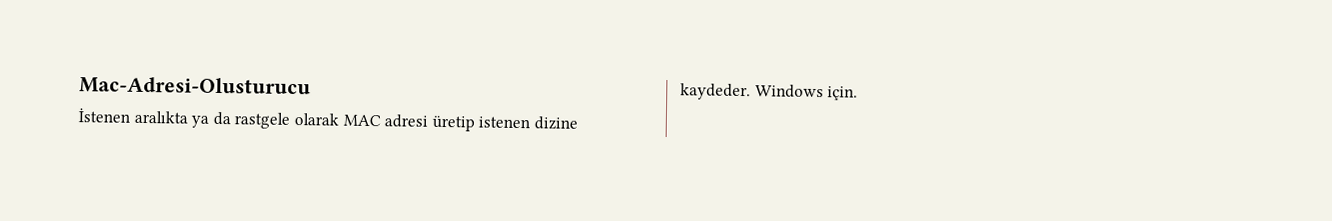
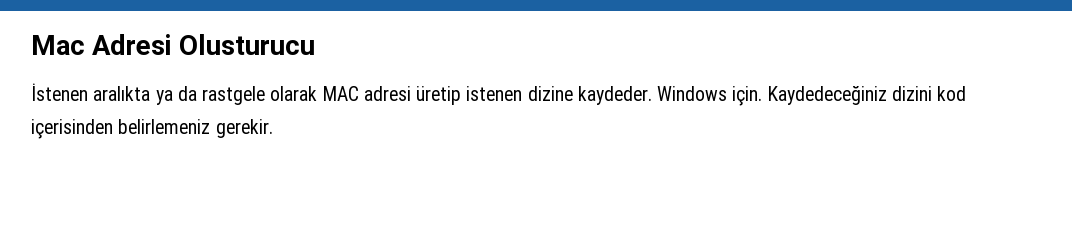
- Mac-Adresi-Olusturucu
+ Mac Adresi Olusturucu
+ Kaydedeceğiniz dizini kod içerisinden belirlemeniz gerekir.

